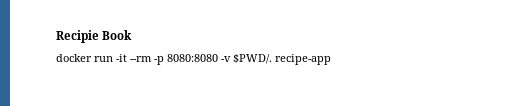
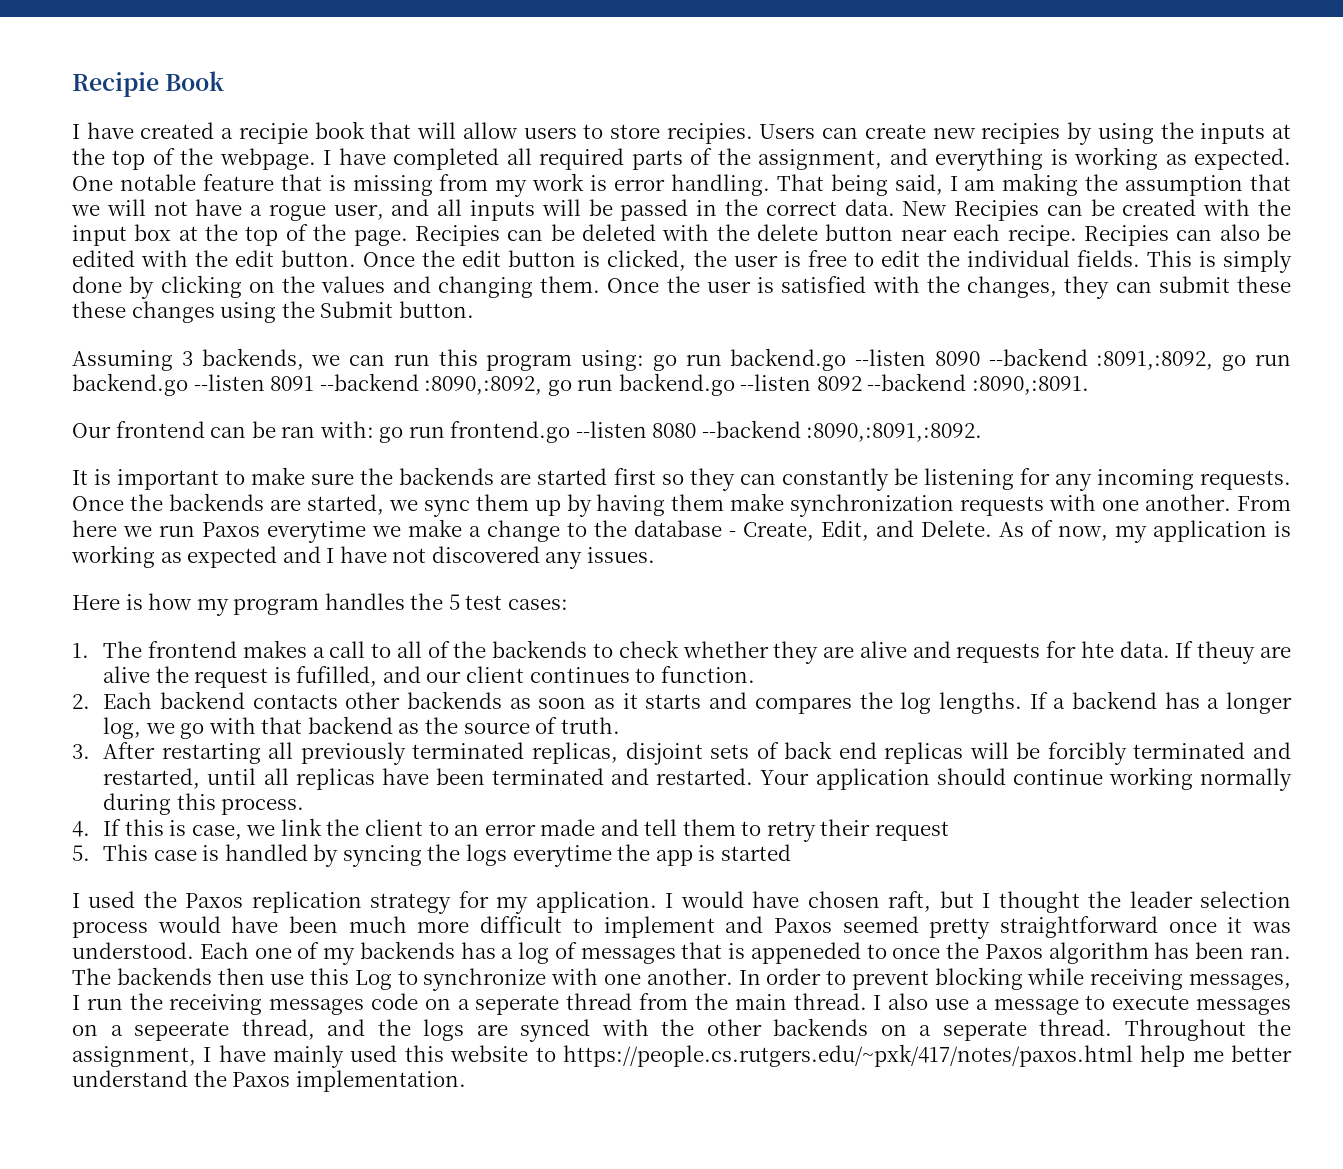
- docker run -it --rm -p 8080:8080 -v $PWD/. recipe-app
+ I have created a recipie book that will allow users to store recipies. Users can create new recipies by using the inputs at the top of the webpage. I have completed all required parts of the assignment, and everything is working as expected. One notable feature that is missing from my work is error handling. That being said, I am making the assumption that we will not have a rogue user, and all inputs will be passed in the correct data. New Recipies can be created with the input box at the top of the page. Recipies can be deleted with the delete button near each recipe. Recipies can also be edited with the edit button. Once the edit button is clicked, the user is free to edit the individual fields. This is simply done by clicking on the values and changing them. Once the user is satisfied with the changes, they can submit these these changes using the Submit button.
+ Assuming 3 backends, we can run this program using: go run backend.go --listen 8090 --backend :8091,:8092, go run backend.go --listen 8091 --backend :8090,:8092, go run backend.go --listen 8092 --backend :8090,:8091.
+ Our frontend can be ran with: go run frontend.go --listen 8080 --backend :8090,:8091,:8092.
+ It is important to make sure the backends are started first so they can constantly be listening for any incoming requests. Once the backends are started, we sync them up by having them make synchronization requests with one another. From here we run Paxos everytime we make a change to the database - Create, Edit, and Delete. As of now, my application is working as expected and I have not discovered any issues.
+ Here is how my program handles the 5 test cases:
+ 1. The frontend makes a call to all of the backends to check whether they are alive and requests for hte data. If theuy are alive the request is fufilled, and our client continues to function.
+ 2. Each backend contacts other backends as soon as it starts and compares the log lengths. If a backend has a longer log, we go with that backend as the source of truth.
+ 3. After restarting all previously terminated replicas, disjoint sets of back end replicas will be forcibly terminated and restarted, until all replicas have been terminated and restarted. Your application should continue working normally during this process.
+ 4. If this is case, we link the client to an error made and tell them to retry their request
+ 5. This case is handled by syncing the logs everytime the app is started
+ I used the Paxos replication strategy for my application. I would have chosen raft, but I thought the leader selection process would have been much more difficult to implement and Paxos seemed pretty straightforward once it was understood. Each one of my backends has a log of messages that is appeneded to once the Paxos algorithm has been ran. The backends then use this Log to synchronize with one another. In order to prevent blocking while receiving messages, I run the receiving messages code on a seperate thread from the main thread. I also use a message to execute messages on a sepeerate thread, and the logs are synced with the other backends on a seperate thread. Throughout the assignment, I have mainly used this website to https://people.cs.rutgers.edu/~pxk/417/notes/paxos.html help me better understand the Paxos implementation.

